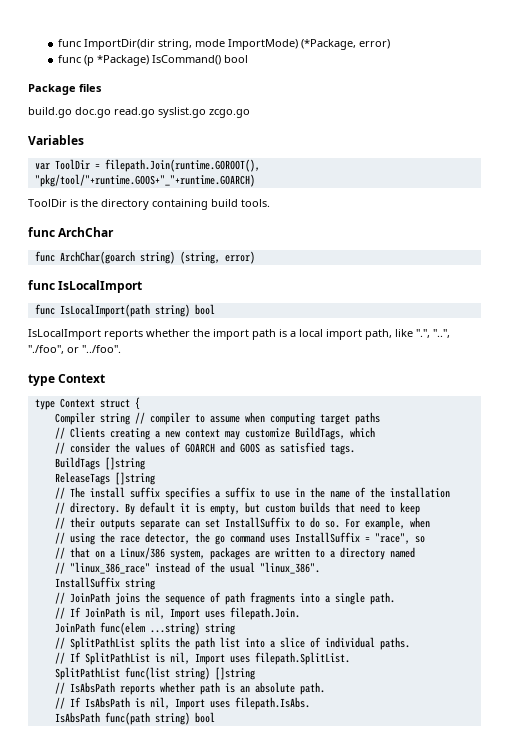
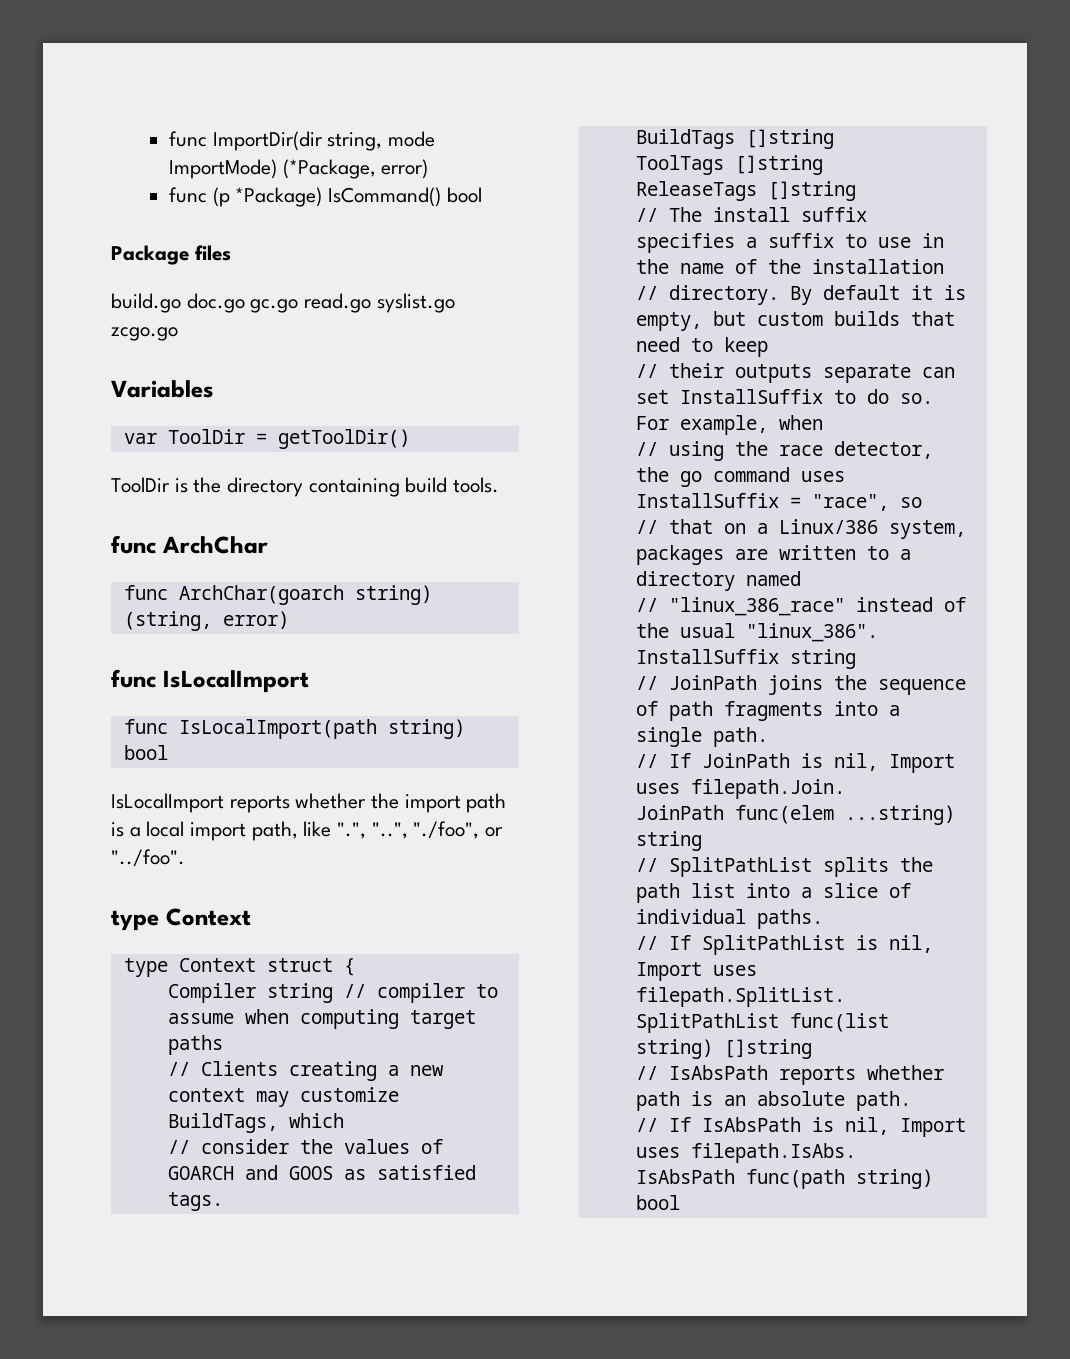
- build.go doc.go read.go syslist.go zcgo.go
+ build.go doc.go gc.go read.go syslist.go zcgo.go
- var ToolDir = filepath.Join(runtime.GOROOT(), "pkg/tool/"+runtime.GOOS+"_"+runtime.GOARCH)
+ var ToolDir = getToolDir()
+ ToolTags []string

